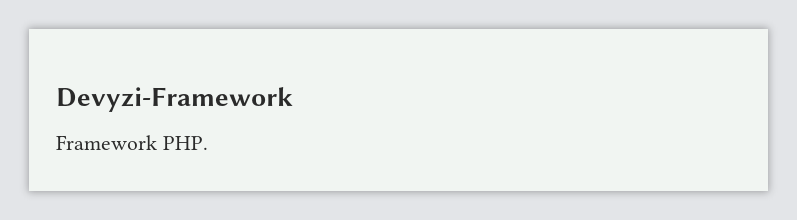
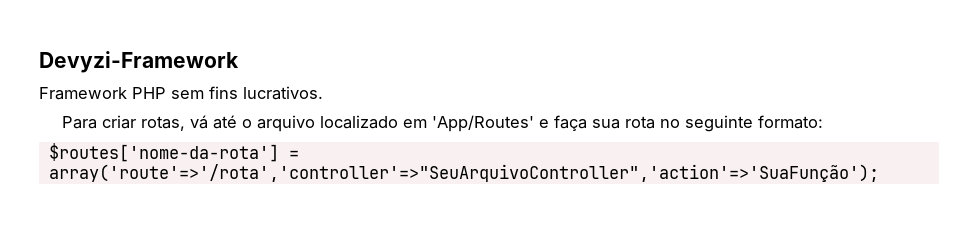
- Framework PHP.
+ Framework PHP sem fins lucrativos.
+ Para criar rotas, vá até o arquivo localizado em 'App/Routes' e faça sua rota no seguinte formato:
+ $routes['nome-da-rota'] = array('route'=>'/rota','controller'=>"SeuArquivoController",'action'=>'SuaFunção');

